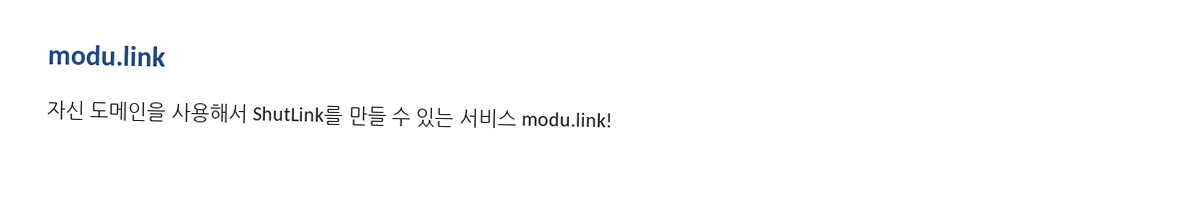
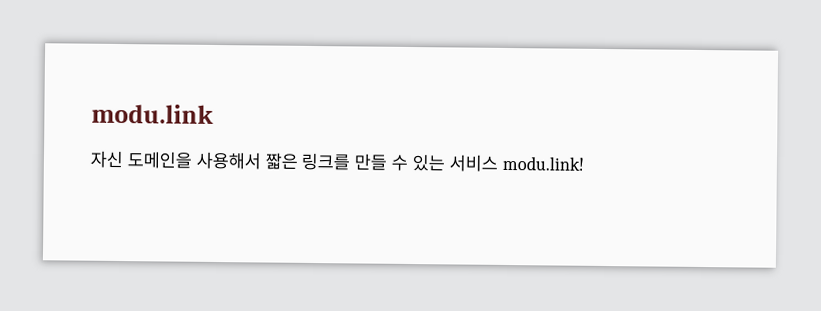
- 자신 도메인을 사용해서 ShutLink를 만들 수 있는 서비스 modu.link!
+ 자신 도메인을 사용해서 짧은 링크를 만들 수 있는 서비스 modu.link!

